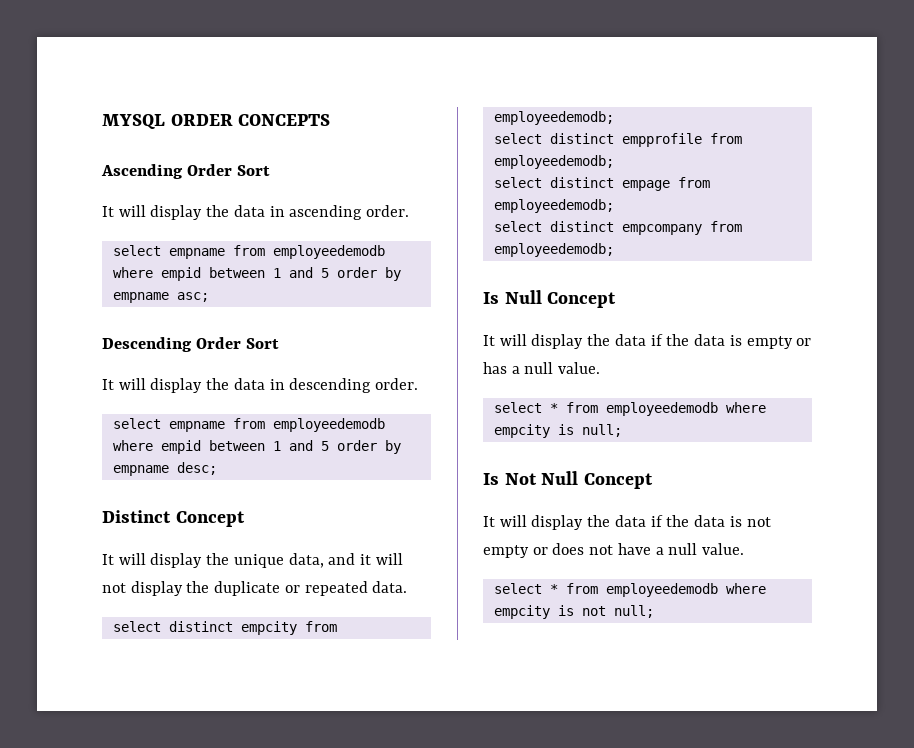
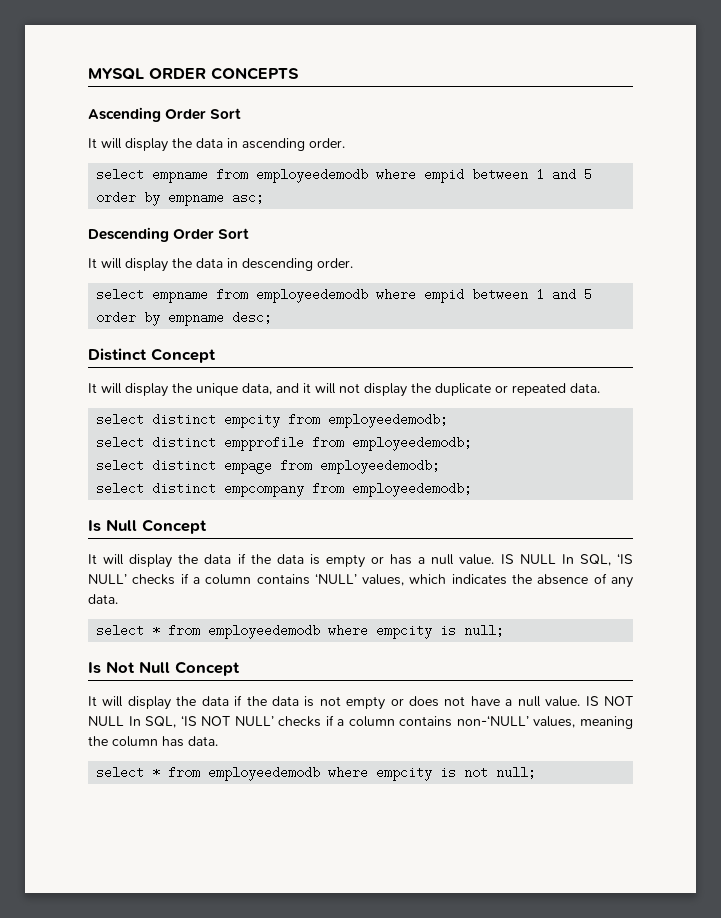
+ IS NULL In SQL, ‘IS NULL’ checks if a column contains ‘NULL’ values, which indicates the absence of any data.
+ IS NOT NULL In SQL, ‘IS NOT NULL’ checks if a column contains non-‘NULL’ values, meaning the column has data.

